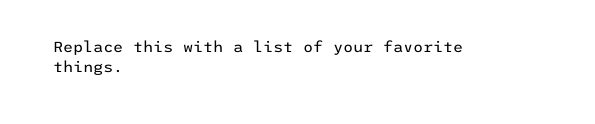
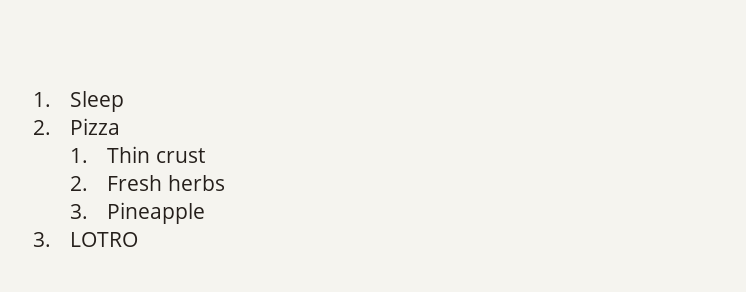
- Replace this with a list of your favorite things.
+ 1. Sleep
+ 2. Pizza
+ 1. Thin crust
+ 2. Fresh herbs
+ 3. Pineapple
+ 3. LOTRO

